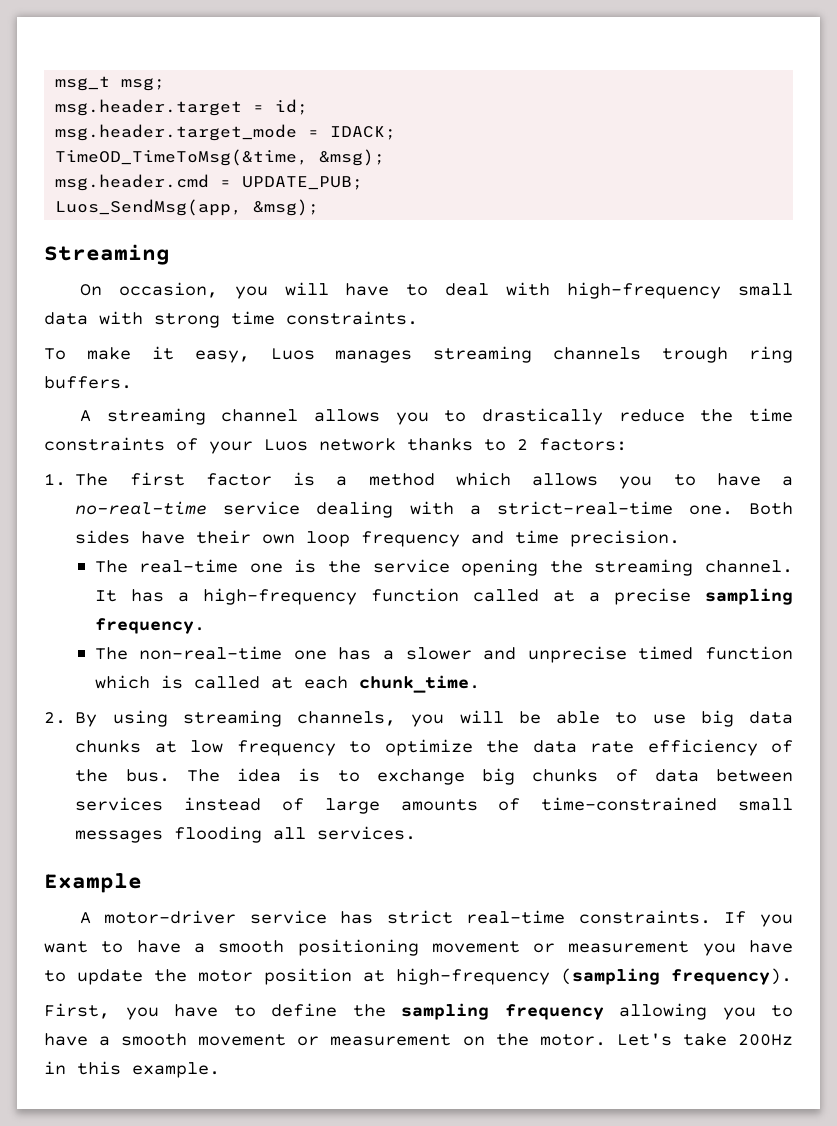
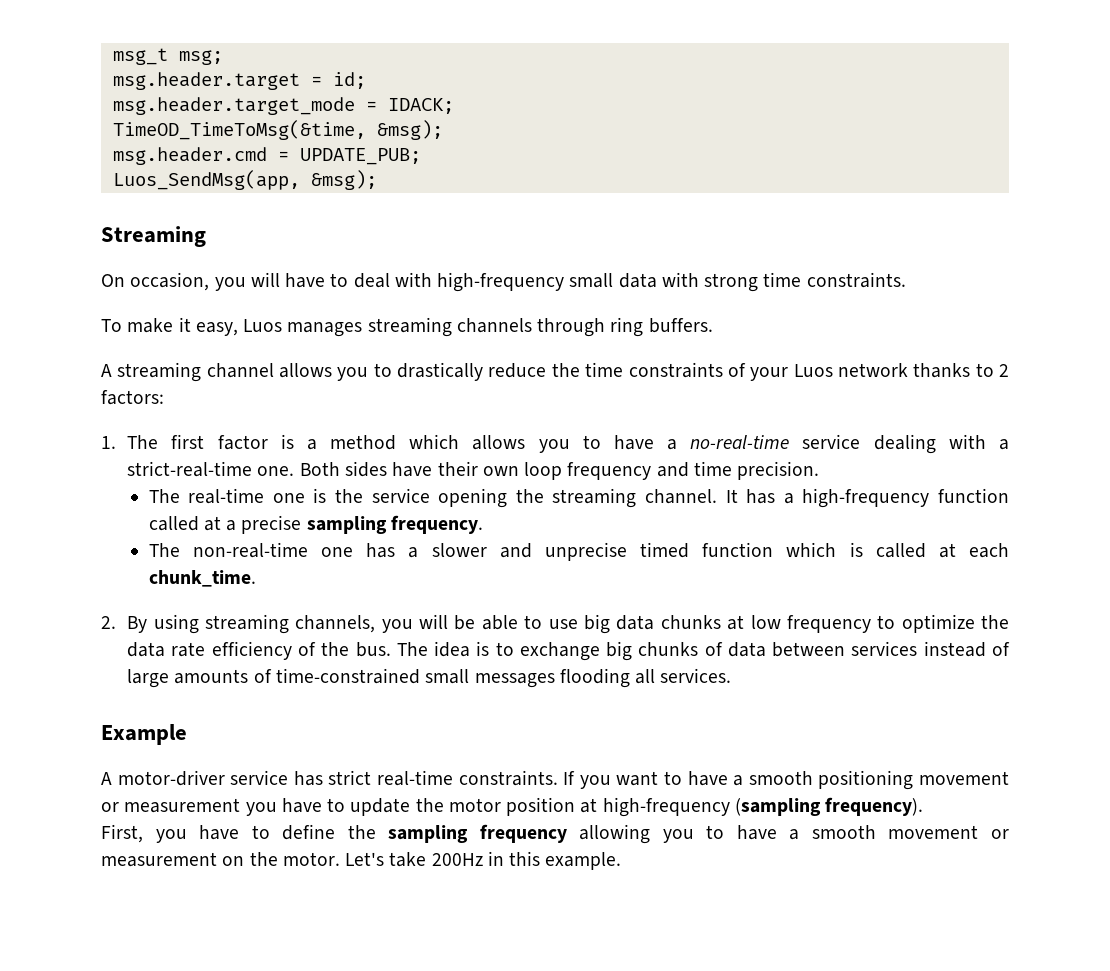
- To make it easy, Luos manages streaming channels trough ring buffers.
+ To make it easy, Luos manages streaming channels through ring buffers.

